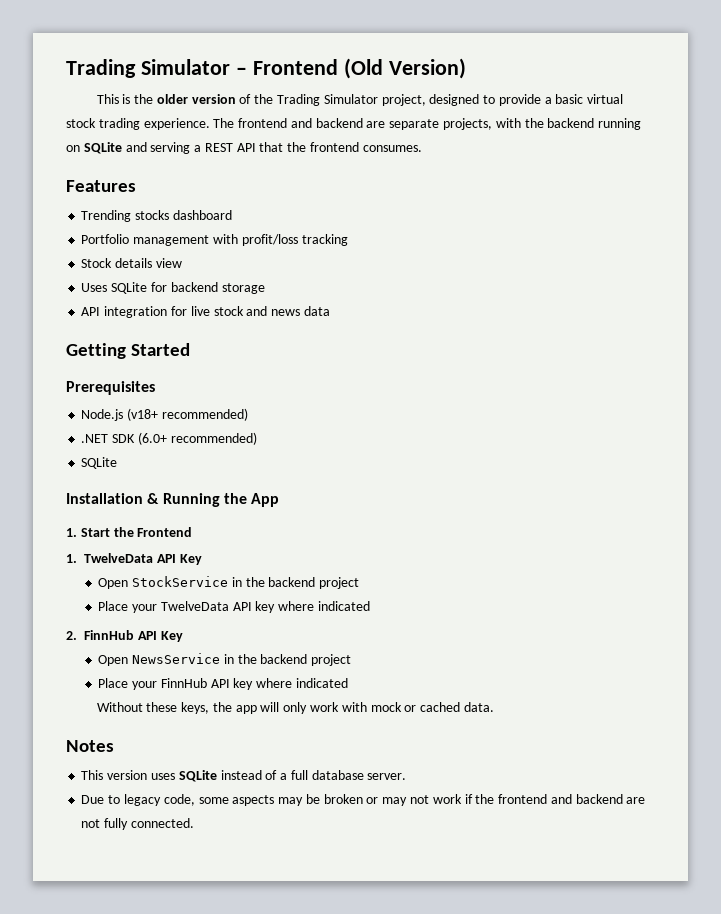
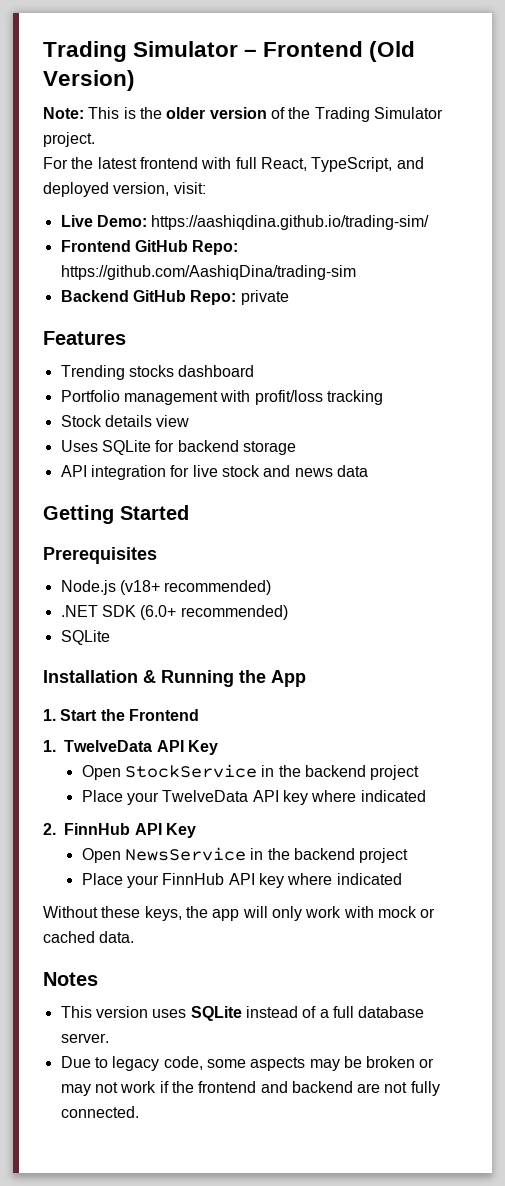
- This is the older version of the Trading Simulator project, designed to provide a basic virtual stock trading experience. The frontend and backend are separate projects, with the backend running on SQLite and serving a REST API that the frontend consumes.
+ Note: This is the older version of the Trading Simulator project.
+ For the latest frontend with full React, TypeScript, and deployed version, visit:
+ Live Demo: https://aashiqdina.github.io/trading-sim/
+ Frontend GitHub Repo: https://github.com/AashiqDina/trading-sim
+ Backend GitHub Repo: private

